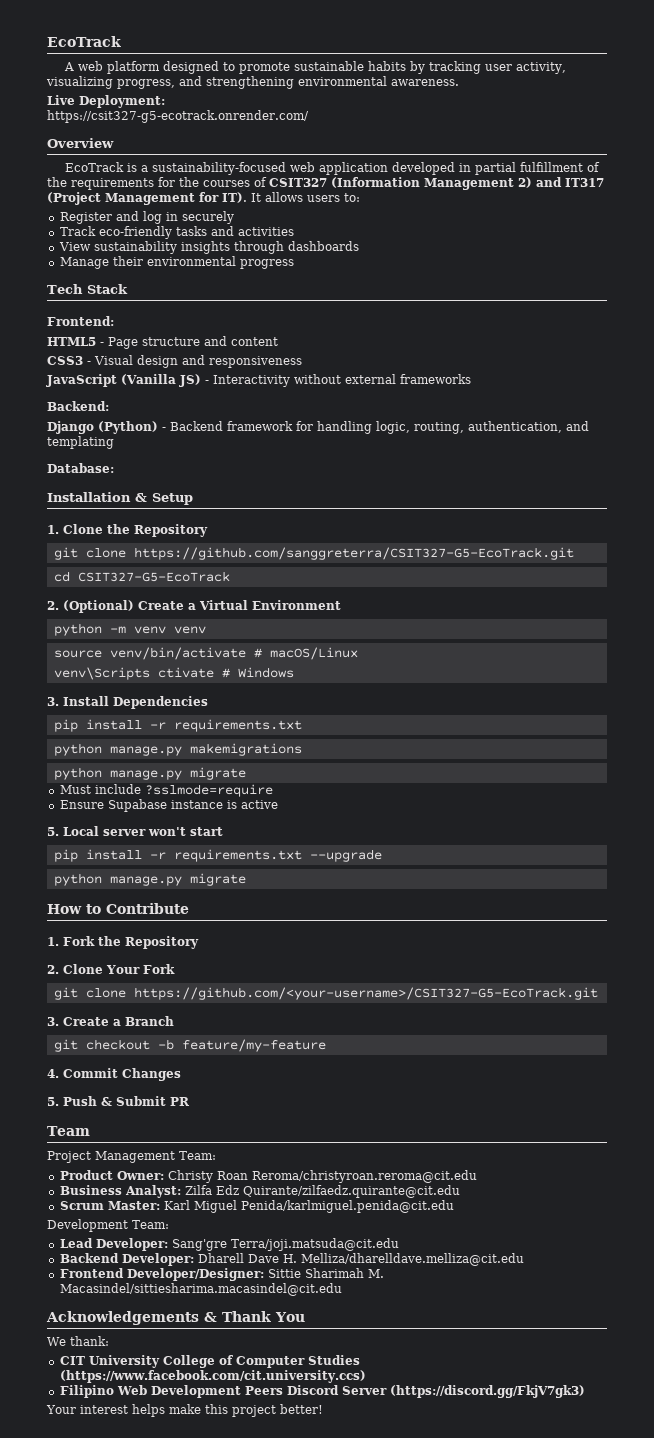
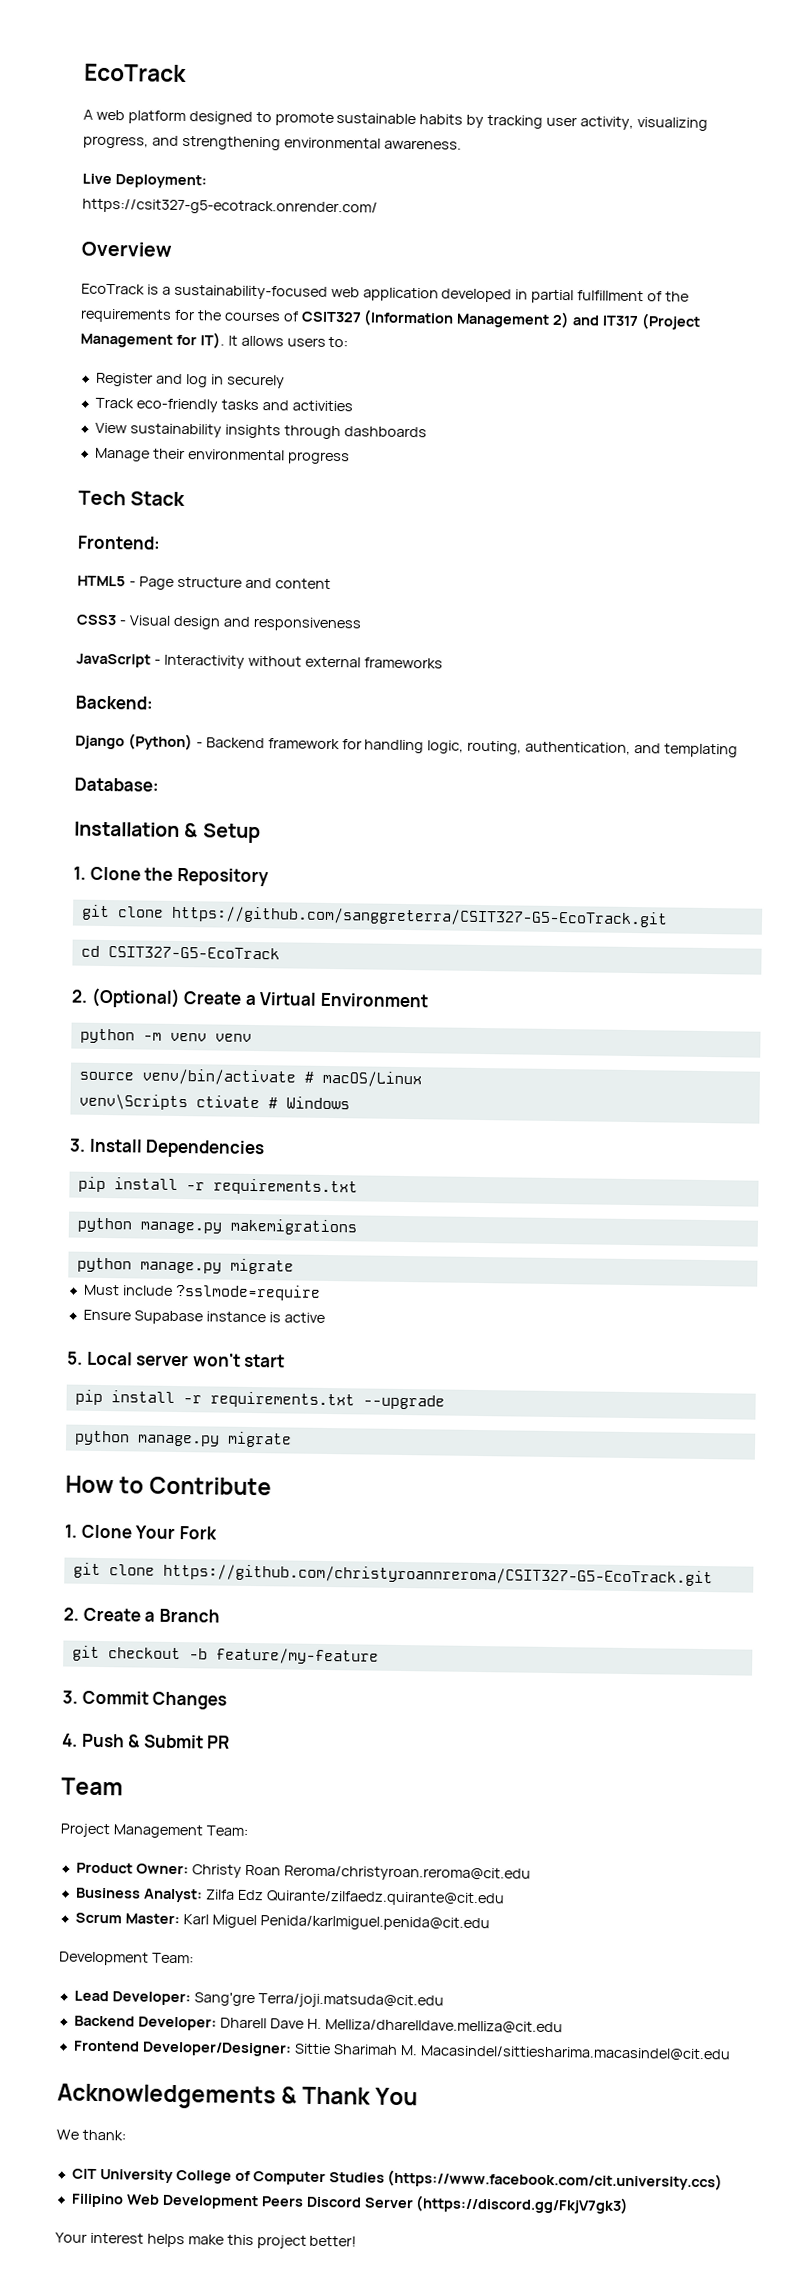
- JavaScript (Vanilla JS) - Interactivity without external frameworks
+ JavaScript - Interactivity without external frameworks
- 1. Fork the Repository
- 2. Clone Your Fork
+ 1. Clone Your Fork
- git clone https://github.com/<your-username>/CSIT327-G5-EcoTrack.git
- 3. Create a Branch
+ git clone https://github.com/christyroannreroma/CSIT327-G5-EcoTrack.git
+ 2. Create a Branch
- 4. Commit Changes
+ 3. Commit Changes
- 5. Push & Submit PR
+ 4. Push & Submit PR

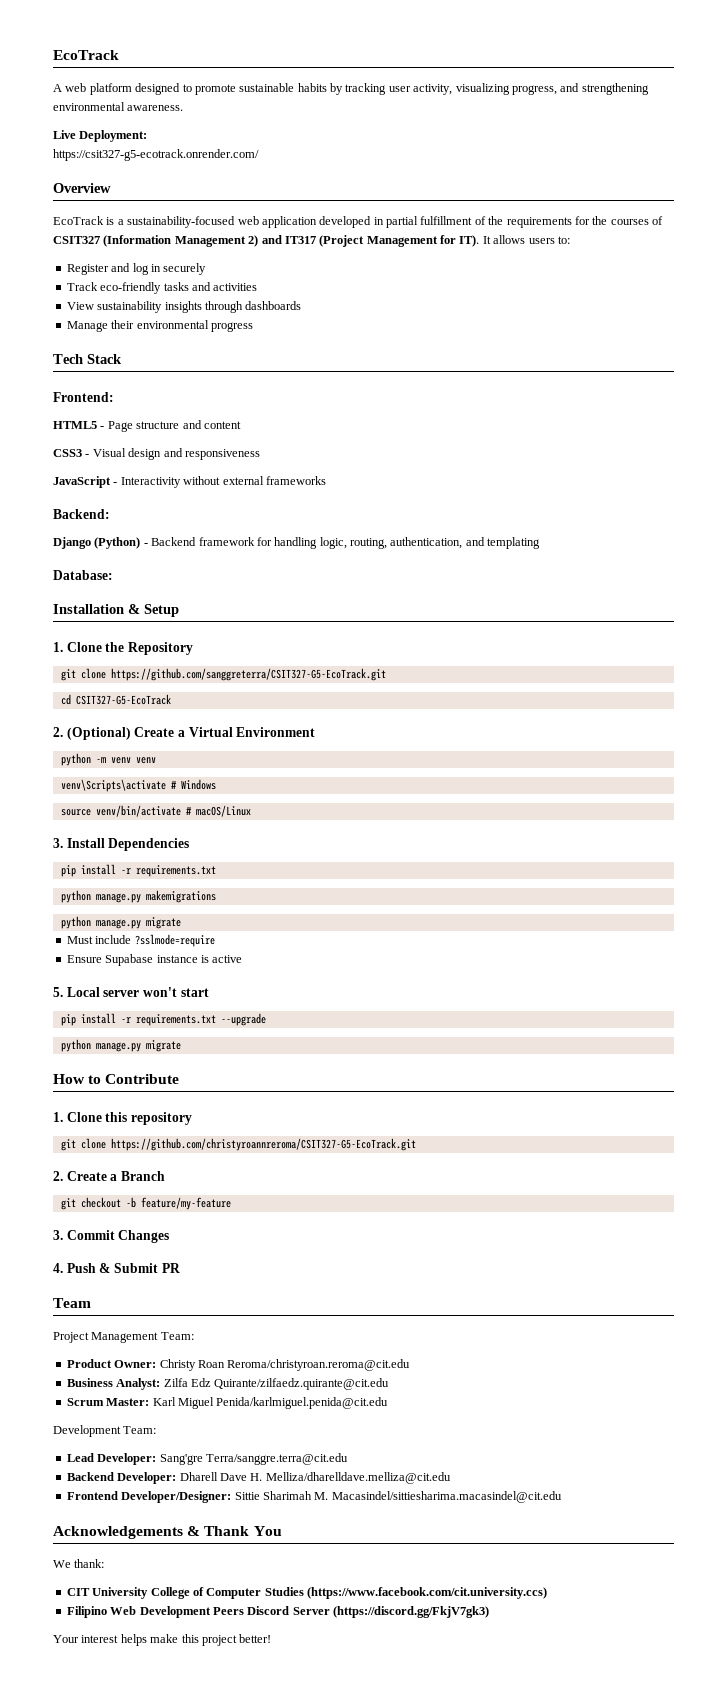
+ venv\Scripts\activate # Windows
- venv\Scripts ctivate # Windows
- 1. Clone Your Fork
+ 1. Clone this repository
- Lead Developer: Sang'gre Terra/joji.matsuda@cit.edu
+ Lead Developer: Sang'gre Terra/sanggre.terra@cit.edu

